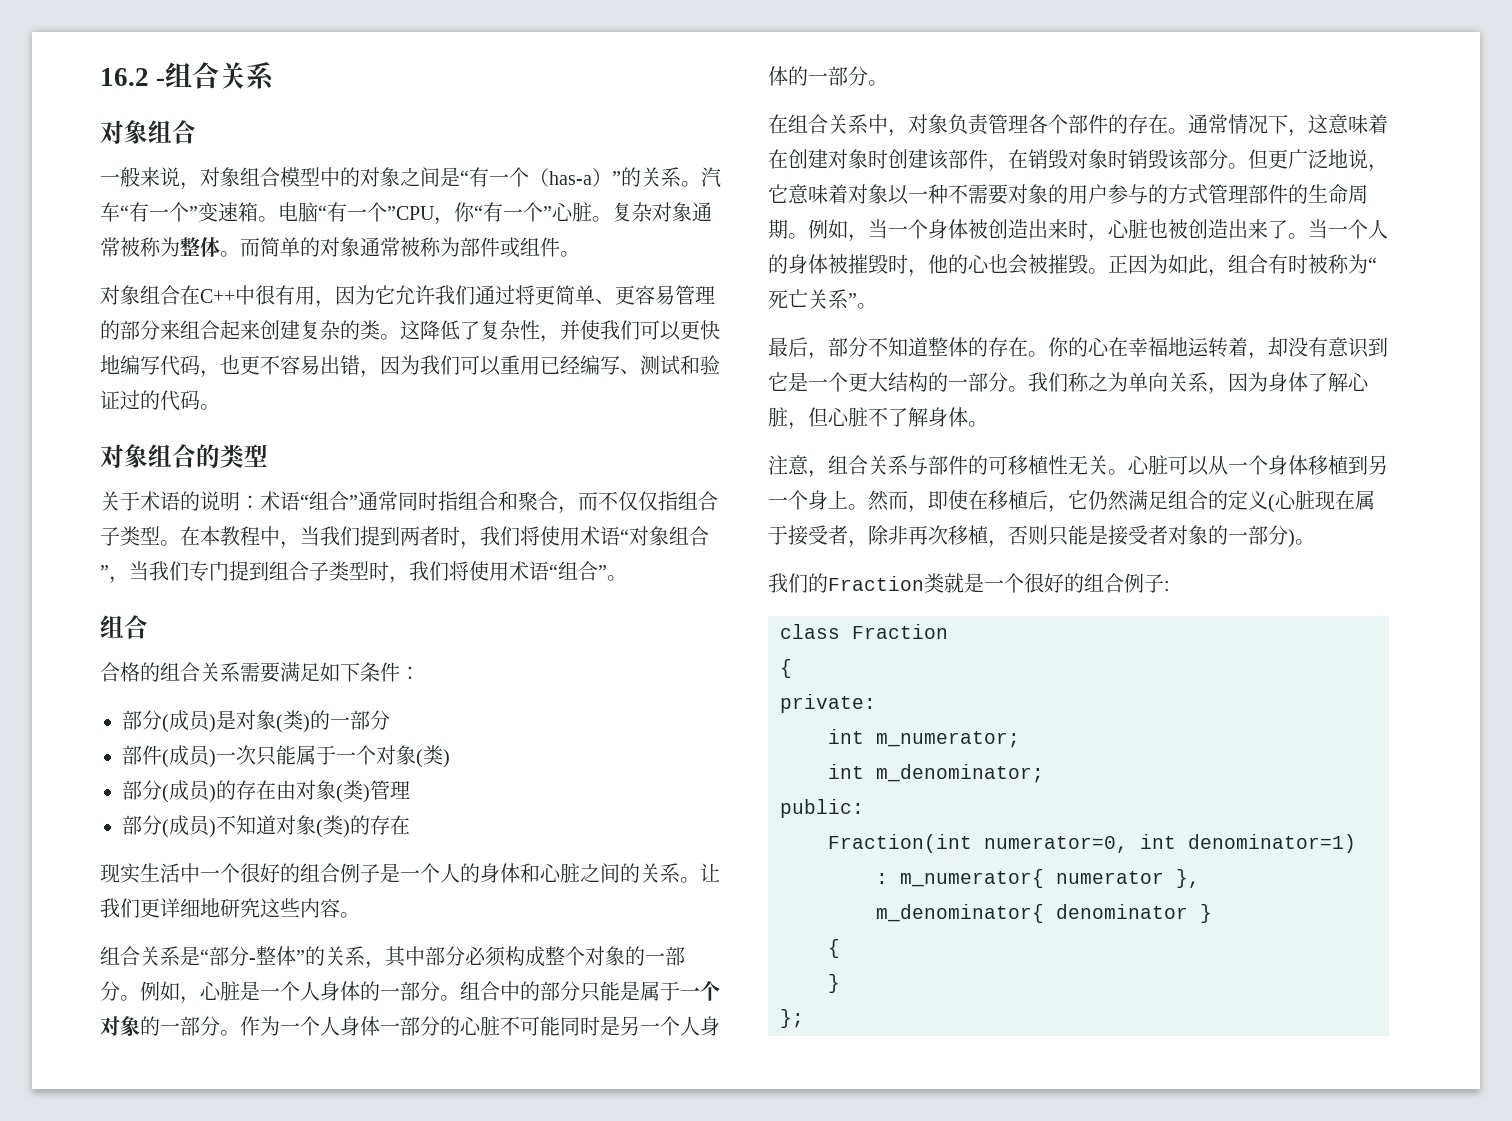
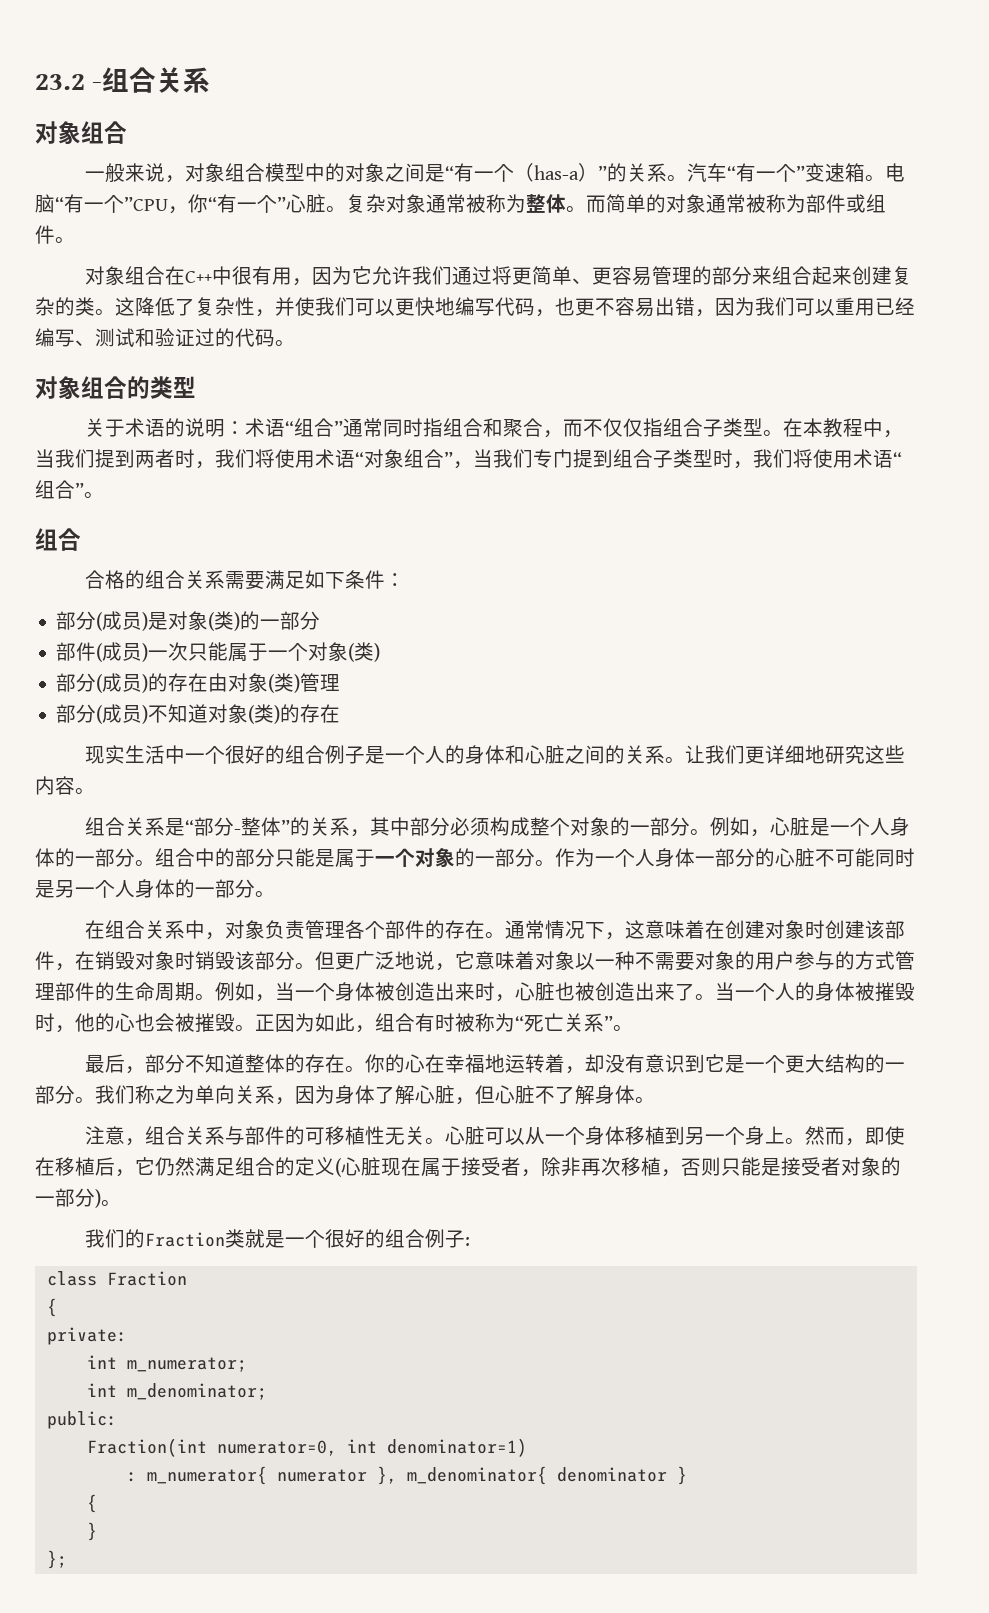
- 16.2 -组合关系
+ 23.2 -组合关系

